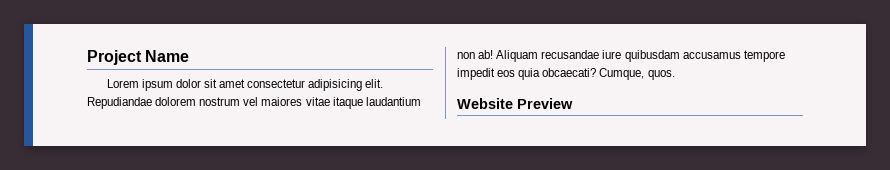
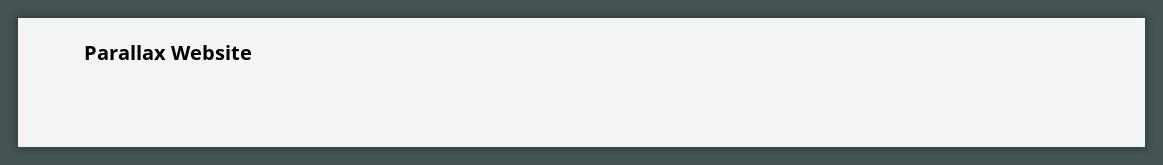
- Project Name
- Lorem ipsum dolor sit amet consectetur adipisicing elit. Repudiandae dolorem nostrum vel maiores vitae itaque laudantium non ab! Aliquam recusandae iure quibusdam accusamus tempore impedit eos quia obcaecati? Cumque, quos.
- Website Preview
+ Parallax Website

